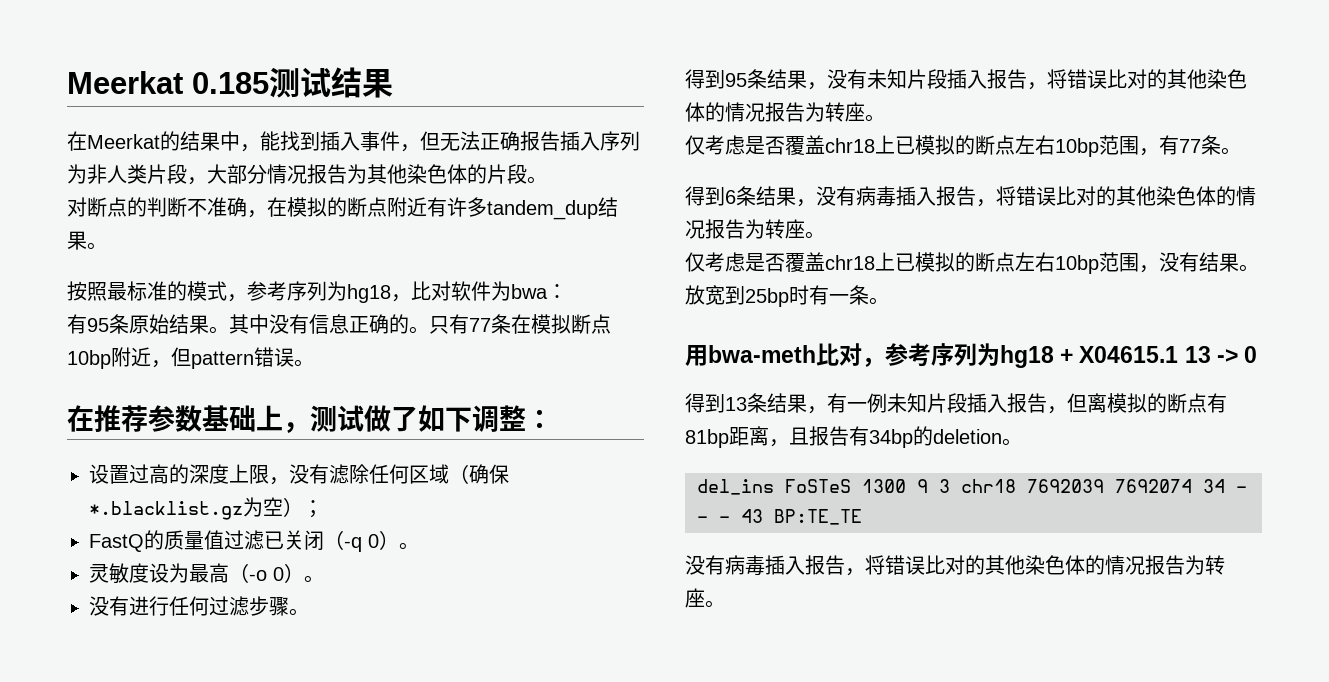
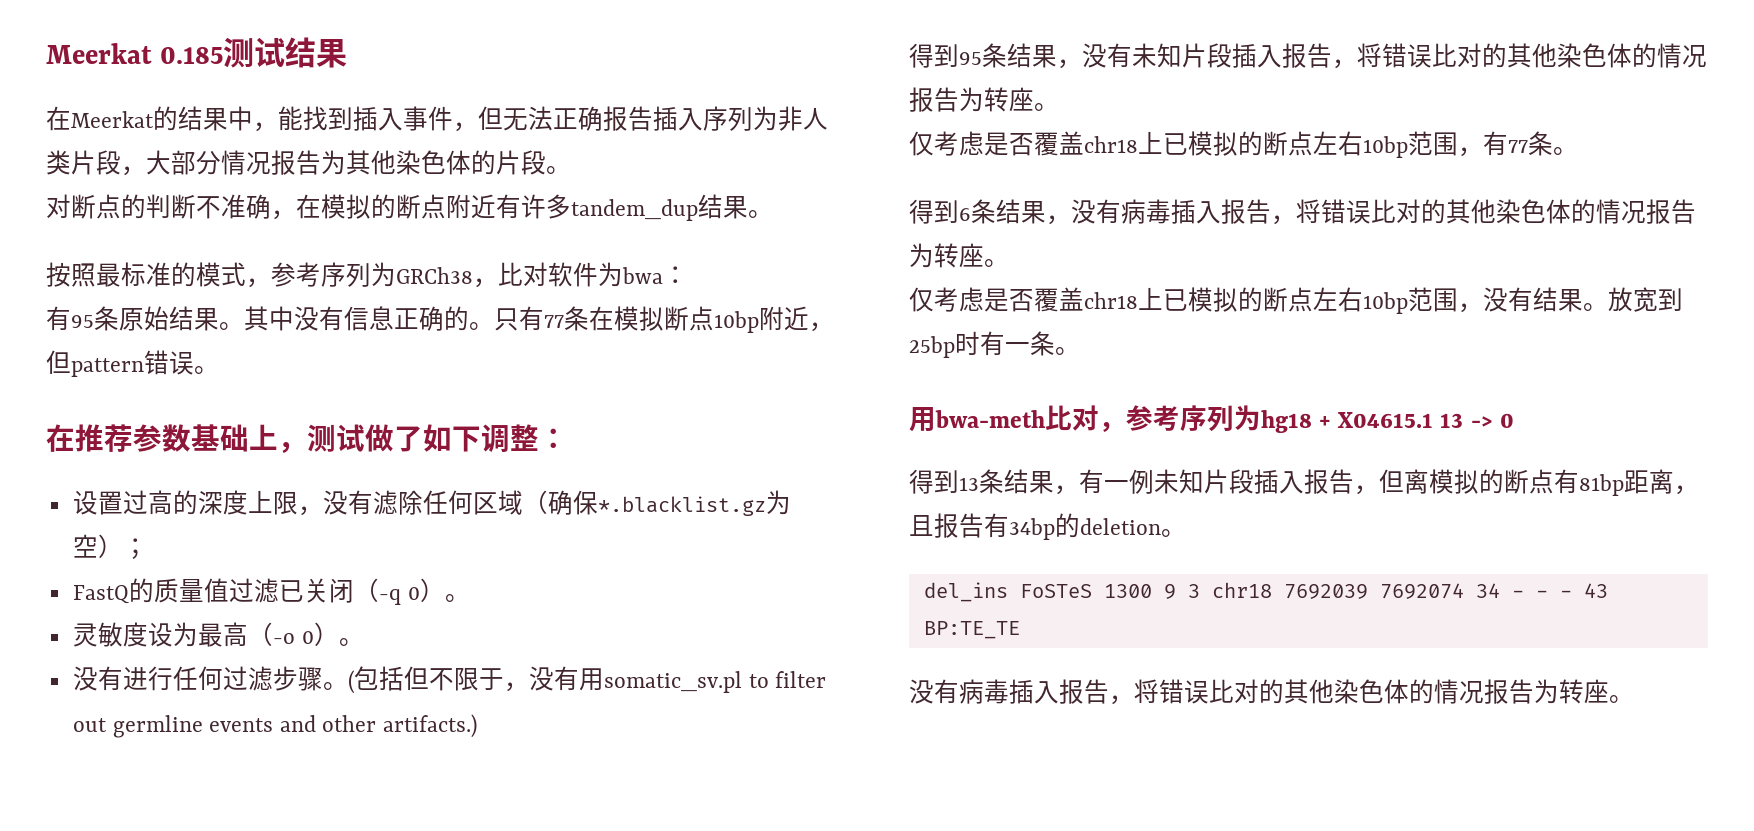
- 按照最标准的模式，参考序列为hg18，比对软件为bwa：
+ 按照最标准的模式，参考序列为GRCh38，比对软件为bwa：
+ (包括但不限于，没有用somatic_sv.pl to filter out germline events and other artifacts.)

